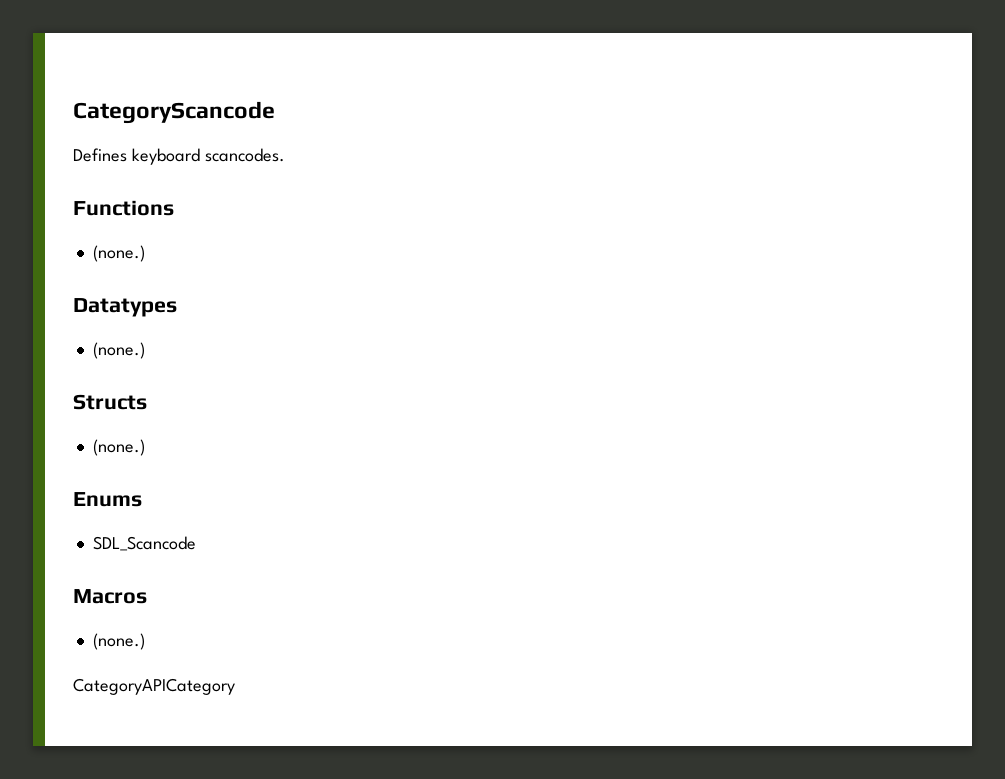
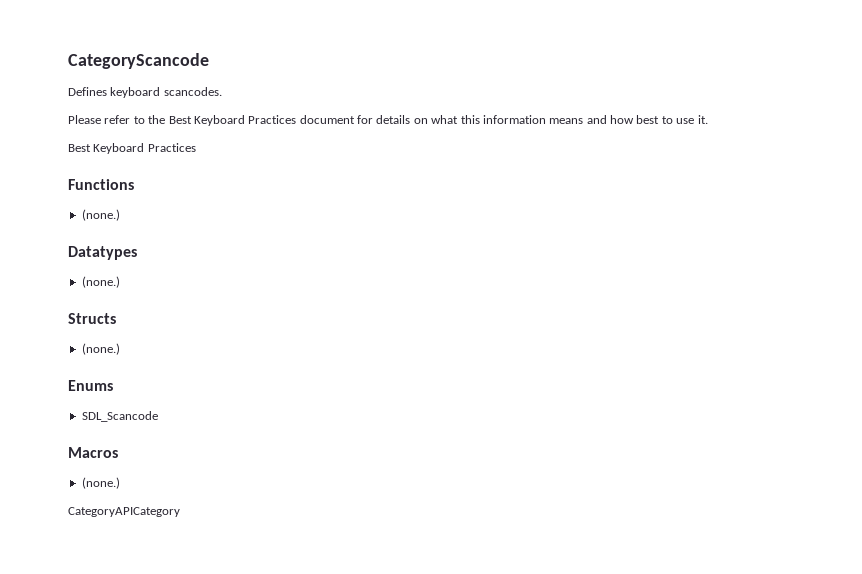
+ Please refer to the Best Keyboard Practices document for details on what this information means and how best to use it.
+ Best Keyboard Practices

